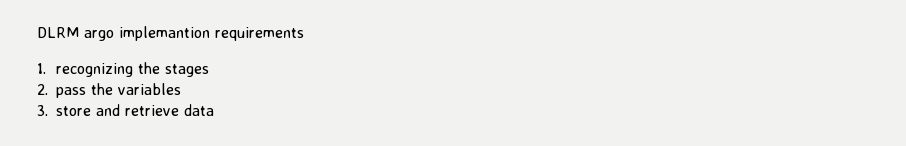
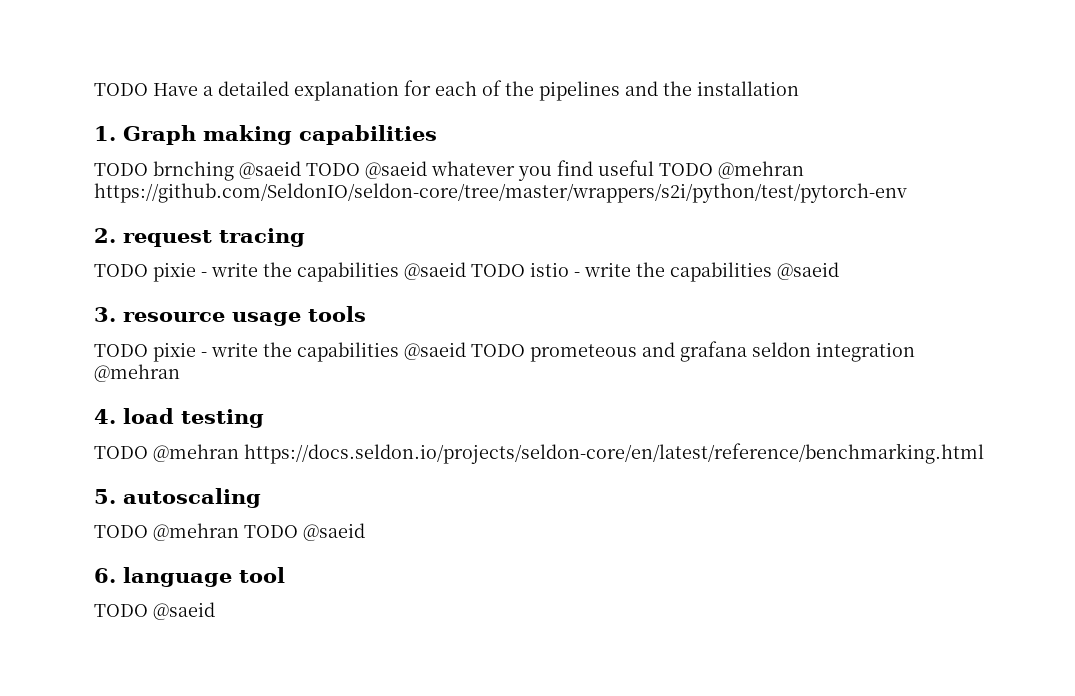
- DLRM argo implemantion requirements
- 1. recognizing the stages
- 2. pass the variables
- 3. store and retrieve data
+ TODO Have a detailed explanation for each of the pipelines and the installation
+ 1. Graph making capabilities
+ TODO brnching @saeid TODO @saeid whatever you find useful TODO @mehran https://github.com/SeldonIO/seldon-core/tree/master/wrappers/s2i/python/test/pytorch-env
+ 2. request tracing
+ TODO pixie - write the capabilities @saeid TODO istio - write the capabilities @saeid
+ 3. resource usage tools
+ TODO pixie - write the capabilities @saeid TODO prometeous and grafana seldon integration @mehran
+ 4. load testing
+ TODO @mehran https://docs.seldon.io/projects/seldon-core/en/latest/reference/benchmarking.html
+ 5. autoscaling
+ TODO @mehran TODO @saeid
+ 6. language tool
+ TODO @saeid

